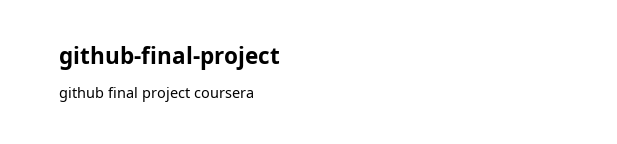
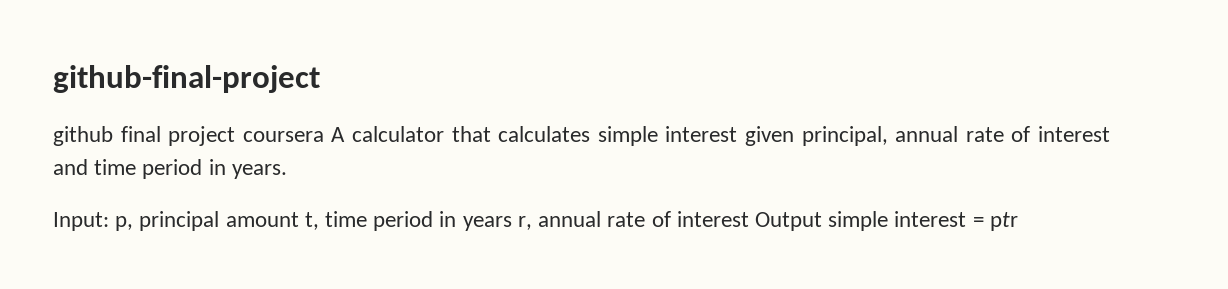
- github final project coursera
+ github final project coursera A calculator that calculates simple interest given principal, annual rate of interest and time period in years.
+ Input: p, principal amount t, time period in years r, annual rate of interest Output simple interest = ptr

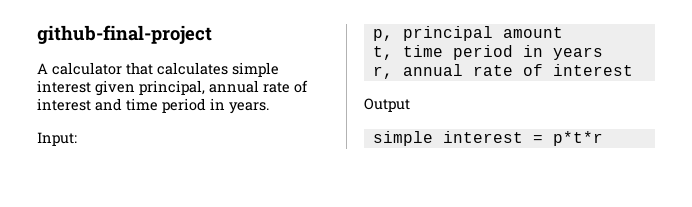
- github final project coursera A calculator that calculates simple interest given principal, annual rate of interest and time period in years.
+ A calculator that calculates simple interest given principal, annual rate of interest and time period in years.
- Input: p, principal amount t, time period in years r, annual rate of interest Output simple interest = ptr
+ Input:
+ p, principal amount
+ t, time period in years
+ r, annual rate of interest
+ Output
+ simple interest = p*t*r

